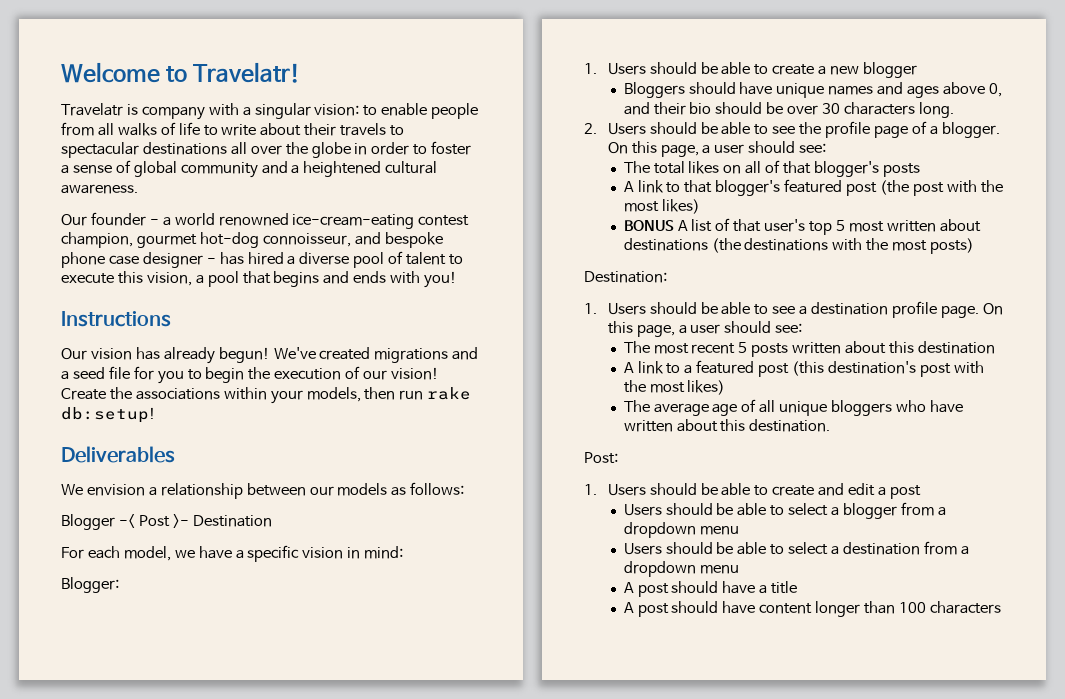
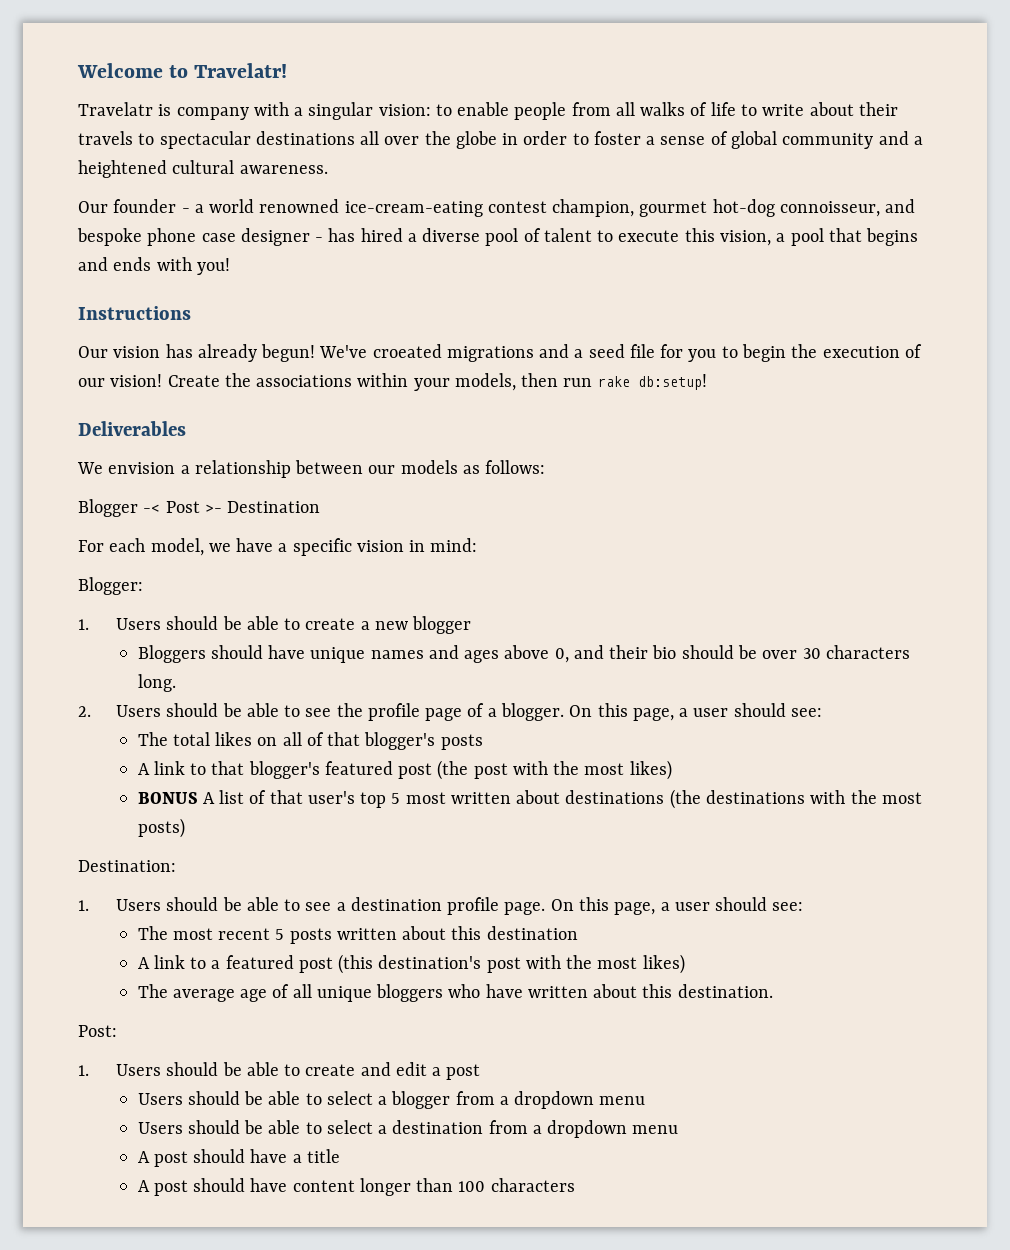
- We've created migrations and a seed file for you to begin the execution of our vision!
+ We've croeated migrations and a seed file for you to begin the execution of our vision!

